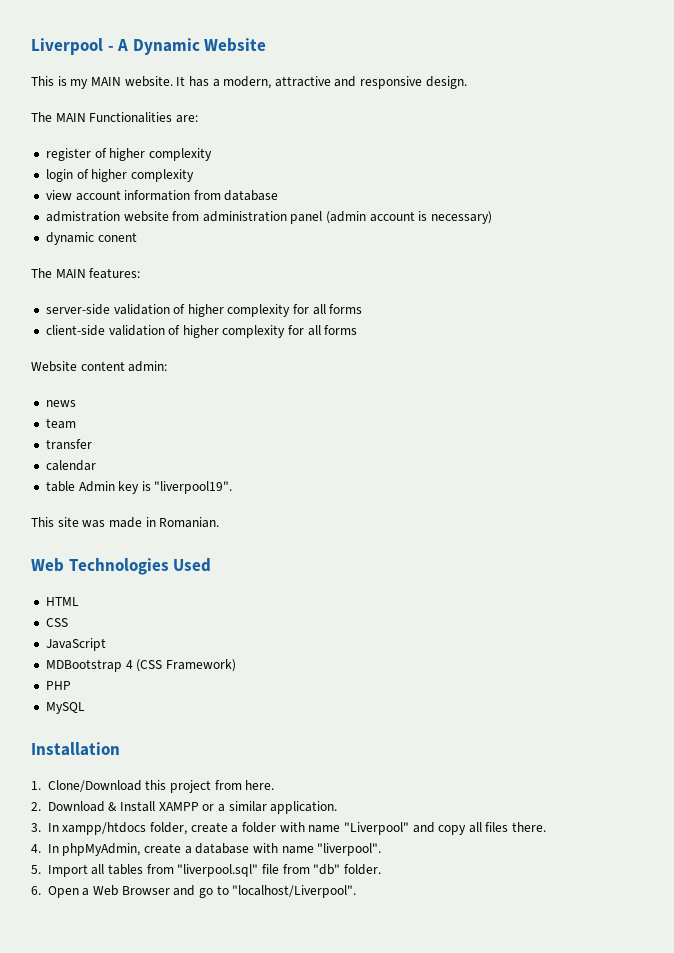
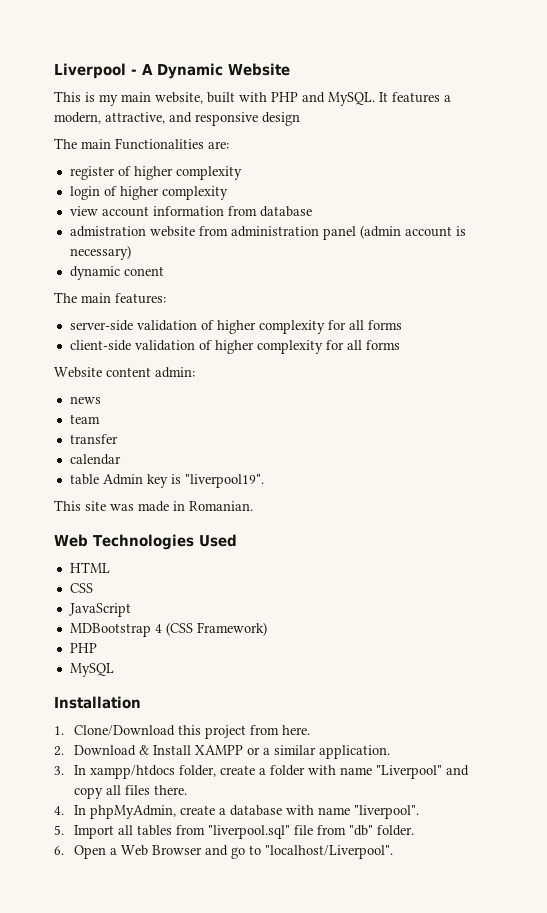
- This is my MAIN website. It has a modern, attractive and responsive design.
- The MAIN Functionalities are:
+ This is my main website, built with PHP and MySQL. It features a modern, attractive, and responsive design
+ The main Functionalities are:
- The MAIN features:
+ The main features:

